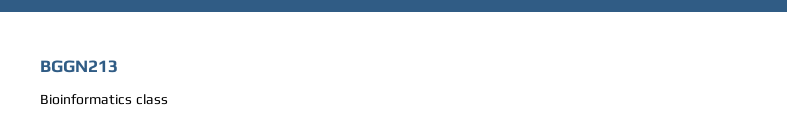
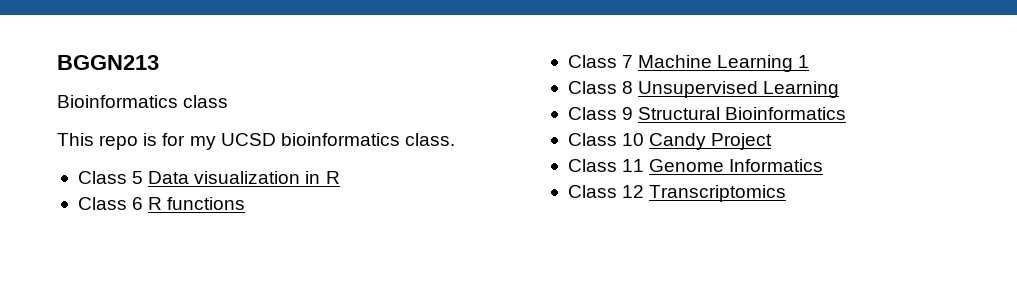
+ This repo is for my UCSD bioinformatics class.
+ Class 5 Data visualization in R
+ Class 6 R functions
+ Class 7 Machine Learning 1
+ Class 8 Unsupervised Learning
+ Class 9 Structural Bioinformatics
+ Class 10 Candy Project
+ Class 11 Genome Informatics
+ Class 12 Transcriptomics

